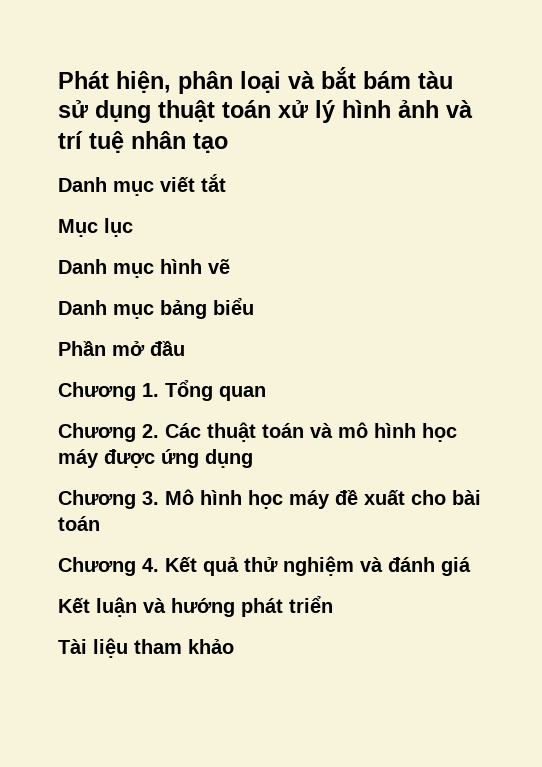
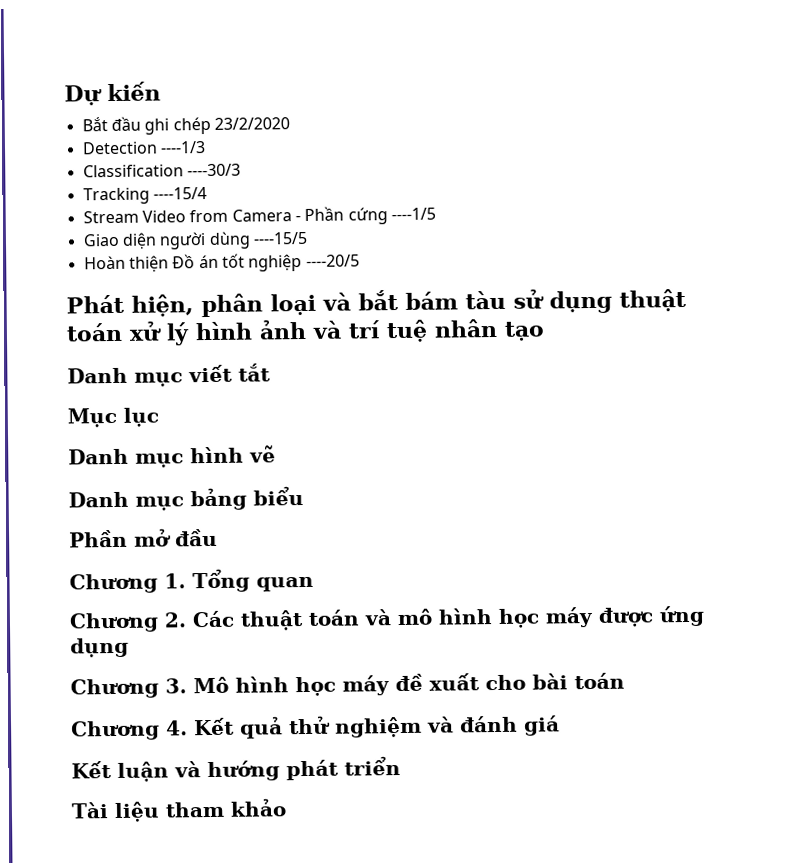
+ Dự kiến
+ Bắt đầu ghi chép 23/2/2020
+ Detection ----1/3
+ Classification ----30/3
+ Tracking ----15/4
+ Stream Video from Camera - Phần cứng ----1/5
+ Giao diện người dùng ----15/5
+ Hoàn thiện Đồ án tốt nghiệp ----20/5

